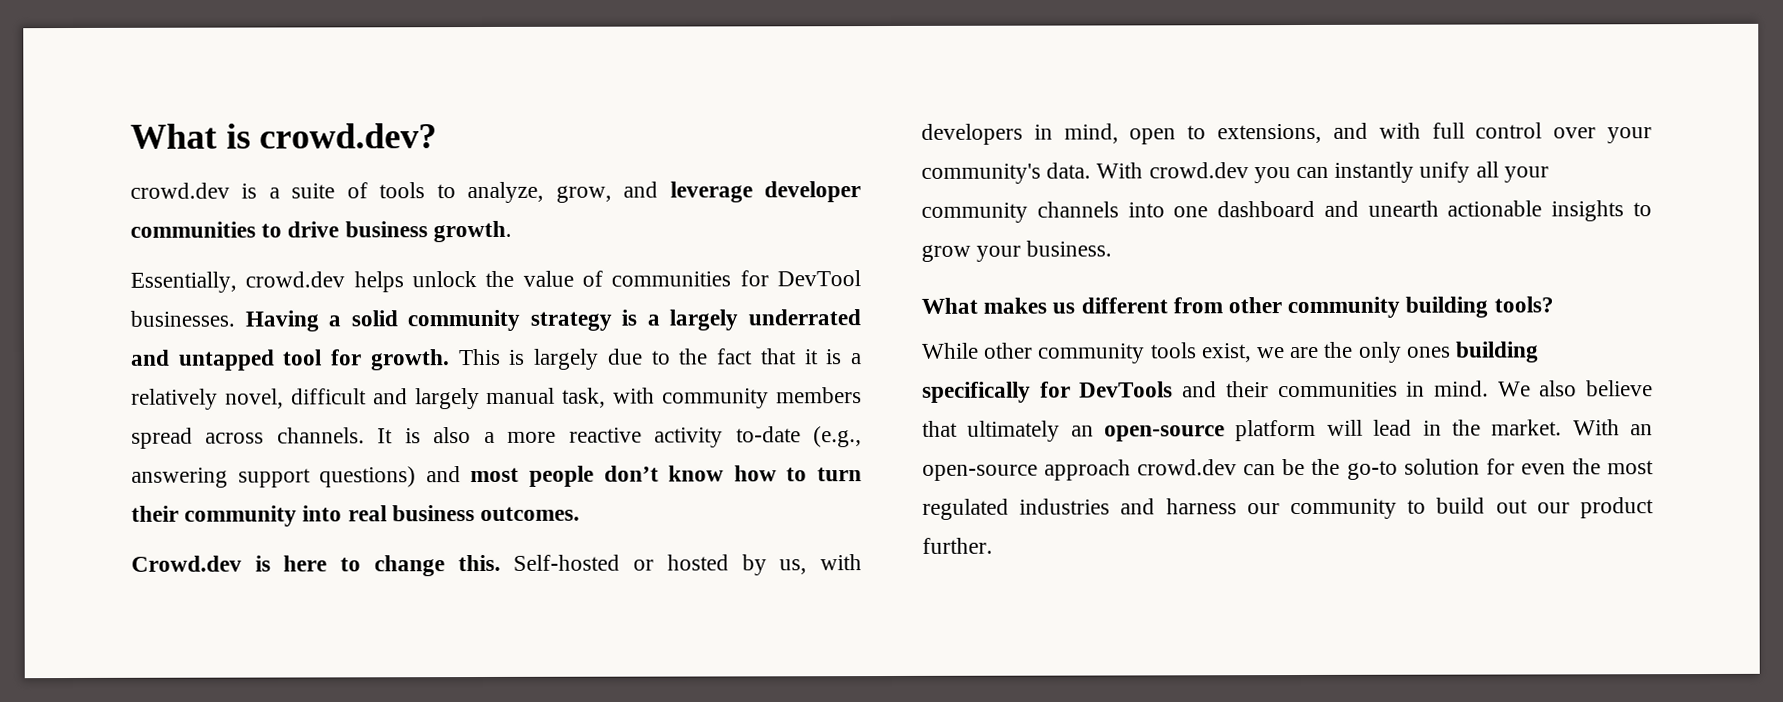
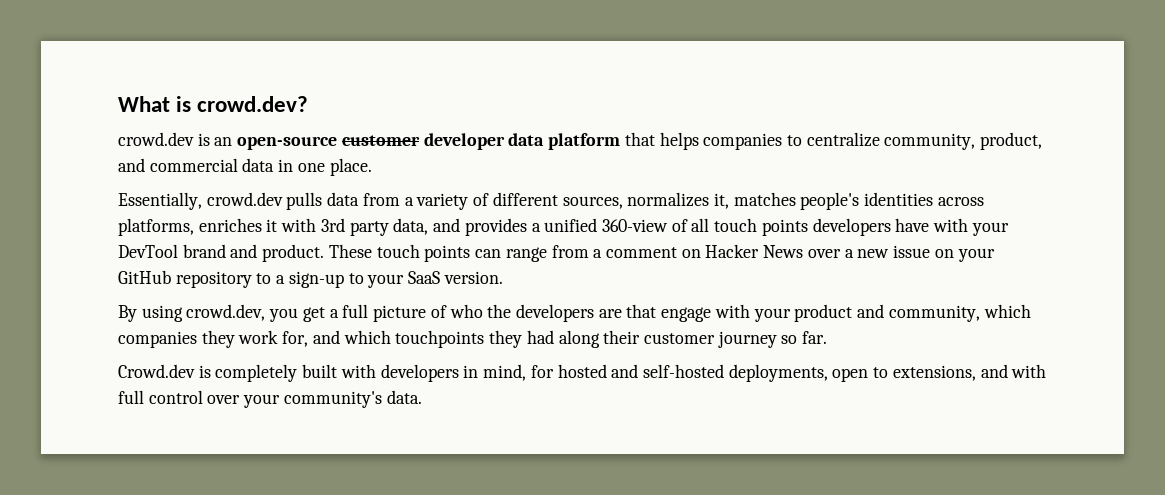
- crowd.dev is a suite of tools to analyze, grow, and leverage developer communities to drive business growth.
- Essentially, crowd.dev helps unlock the value of communities for DevTool businesses. Having a solid community strategy is a largely underrated and untapped tool for growth. This is largely due to the fact that it is a relatively novel, difficult and largely manual task, with community members spread across channels. It is also a more reactive activity to-date (e.g., answering support questions) and most people don’t know how to turn their community into real business outcomes.
- Crowd.dev is here to change this. Self-hosted or hosted by us, with developers in mind, open to extensions, and with full control over your community's data. With crowd.dev you can instantly unify all your community channels into one dashboard and unearth actionable insights to grow your business.
- What makes us different from other community building tools?
- While other community tools exist, we are the only ones building specifically for DevTools and their communities in mind. We also believe that ultimately an open-source platform will lead in the market. With an open-source approach crowd.dev can be the go-to solution for even the most regulated industries and harness our community to build out our product further.
+ crowd.dev is an open-source customer developer data platform that helps companies to centralize community, product, and commercial data in one place.
+ Essentially, crowd.dev pulls data from a variety of different sources, normalizes it, matches people's identities across platforms, enriches it with 3rd party data, and provides a unified 360-view of all touch points developers have with your DevTool brand and product. These touch points can range from a comment on Hacker News over a new issue on your GitHub repository to a sign-up to your SaaS version.
+ By using crowd.dev, you get a full picture of who the developers are that engage with your product and community, which companies they work for, and which touchpoints they had along their customer journey so far.
+ Crowd.dev is completely built with developers in mind, for hosted and self-hosted deployments, open to extensions, and with full control over your community's data.

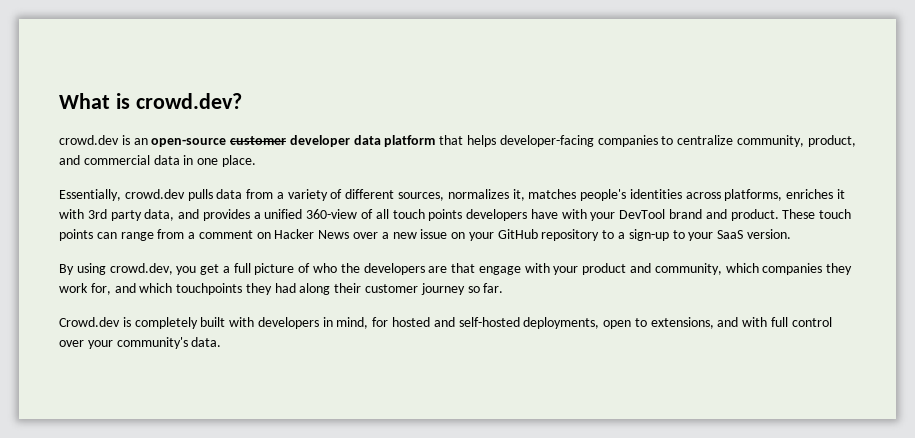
- crowd.dev is an open-source customer developer data platform that helps companies to centralize community, product, and commercial data in one place.
+ crowd.dev is an open-source customer developer data platform that helps developer-facing companies to centralize community, product, and commercial data in one place.

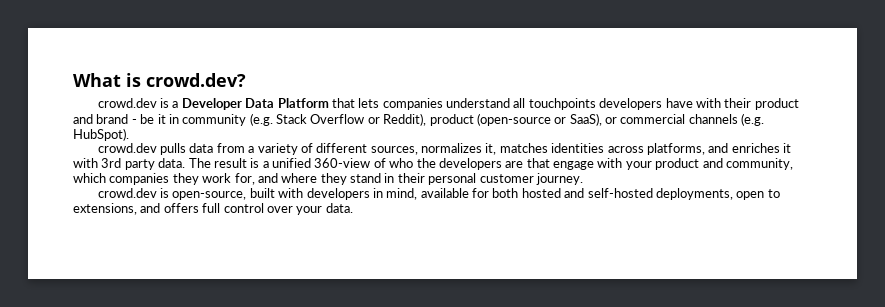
- crowd.dev is an open-source customer developer data platform that helps developer-facing companies to centralize community, product, and commercial data in one place.
- Essentially, crowd.dev pulls data from a variety of different sources, normalizes it, matches people's identities across platforms, enriches it with 3rd party data, and provides a unified 360-view of all touch points developers have with your DevTool brand and product. These touch points can range from a comment on Hacker News over a new issue on your GitHub repository to a sign-up to your SaaS version.
- By using crowd.dev, you get a full picture of who the developers are that engage with your product and community, which companies they work for, and which touchpoints they had along their customer journey so far.
- Crowd.dev is completely built with developers in mind, for hosted and self-hosted deployments, open to extensions, and with full control over your community's data.
+ crowd.dev is a Developer Data Platform that lets companies understand all touchpoints developers have with their product and brand - be it in community (e.g. Stack Overflow or Reddit), product (open-source or SaaS), or commercial channels (e.g. HubSpot).
+ crowd.dev pulls data from a variety of different sources, normalizes it, matches identities across platforms, and enriches it with 3rd party data. The result is a unified 360-view of who the developers are that engage with your product and community, which companies they work for, and where they stand in their personal customer journey.
+ crowd.dev is open-source, built with developers in mind, available for both hosted and self-hosted deployments, open to extensions, and offers full control over your data.

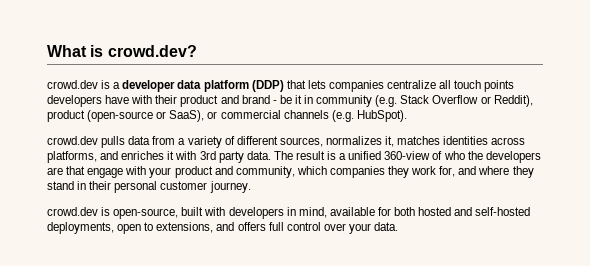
- crowd.dev is a Developer Data Platform that lets companies understand all touchpoints developers have with their product and brand - be it in community (e.g. Stack Overflow or Reddit), product (open-source or SaaS), or commercial channels (e.g. HubSpot).
+ crowd.dev is a developer data platform (DDP) that lets companies centralize all touch points developers have with their product and brand - be it in community (e.g. Stack Overflow or Reddit), product (open-source or SaaS), or commercial channels (e.g. HubSpot).

